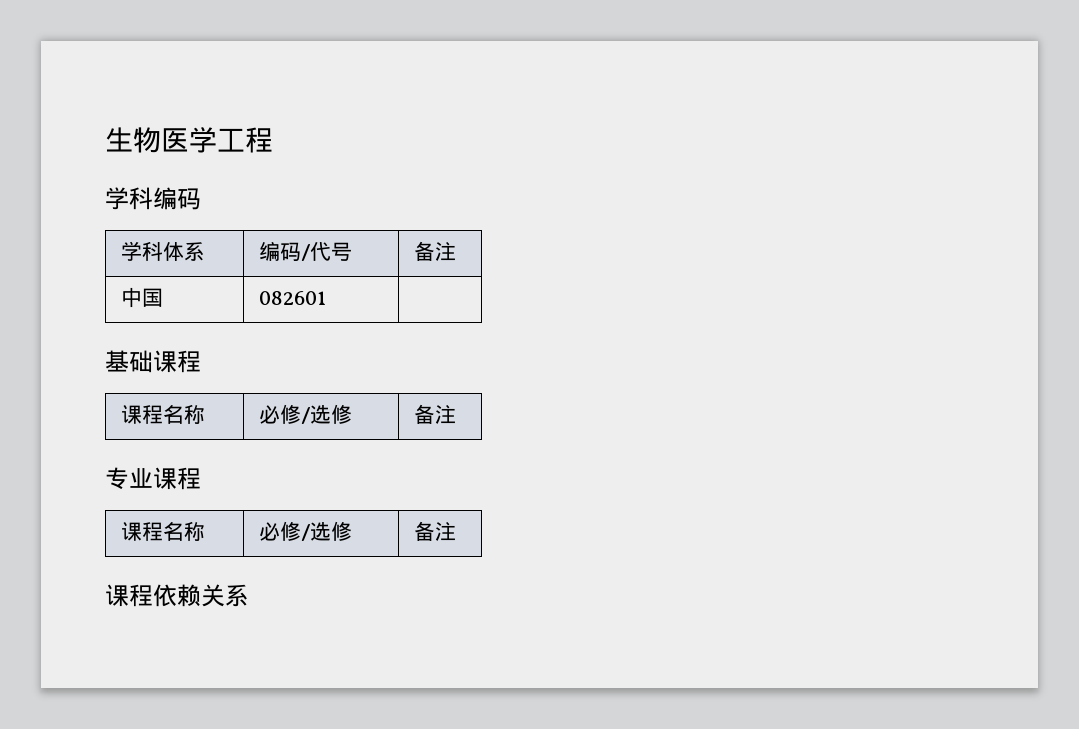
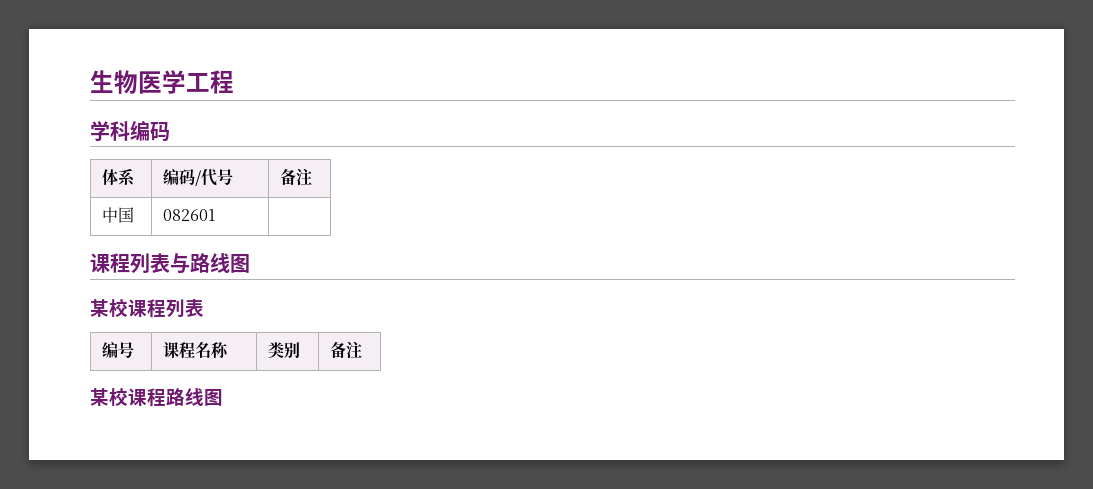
- 学科体系 | 编码/代号 | 备注
+ 体系 | 编码/代号 | 备注
- 基础课程
- 课程名称 | 必修/选修 | 备注
- 专业课程
- 课程名称 | 必修/选修 | 备注
- 课程依赖关系
+ 课程列表与路线图
+ 某校课程列表
+ 编号 | 课程名称 | 类别 | 备注
+ 某校课程路线图

